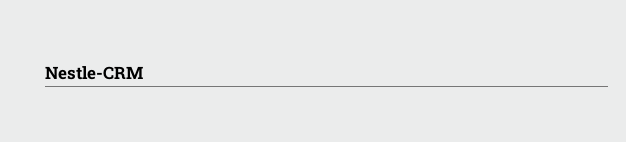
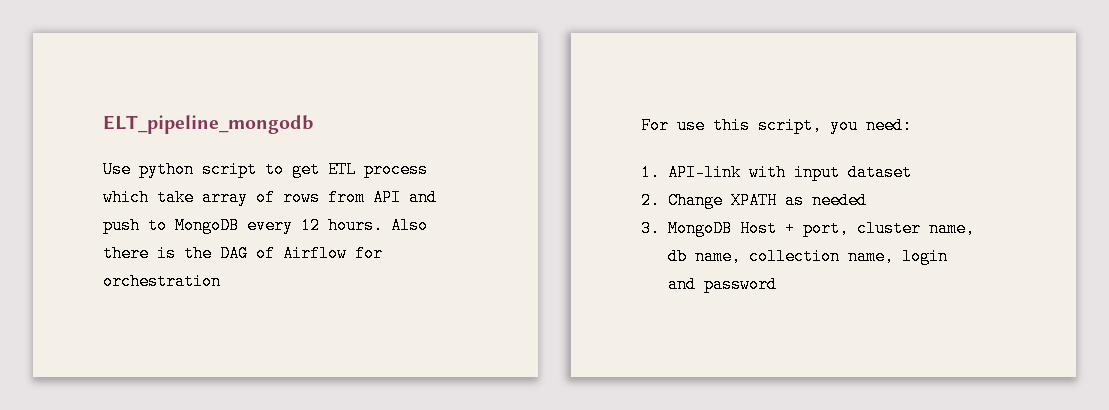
- Nestle-CRM
+ ELT_pipeline_mongodb
+ Use python script to get ETL process which take array of rows from API and push to MongoDB every 12 hours. Also there is the DAG of Airflow for orchestration
+ For use this script, you need:
+ 1. API-link with input dataset
+ 2. Change XPATH as needed
+ 3. MongoDB Host + port, cluster name, db name, collection name, login and password

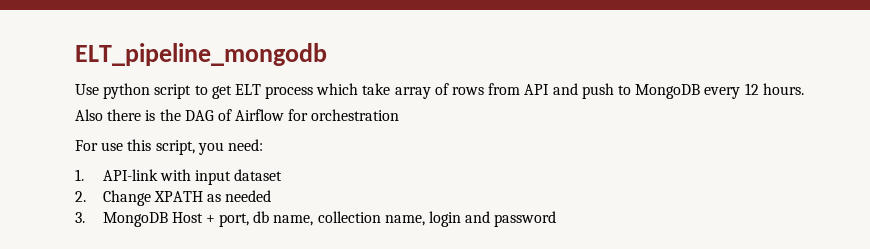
- Use python script to get ETL process which take array of rows from API and push to MongoDB every 12 hours. Also there is the DAG of Airflow for orchestration
+ Use python script to get ELT process which take array of rows from API and push to MongoDB every 12 hours.
+ Also there is the DAG of Airflow for orchestration
- 3. MongoDB Host + port, cluster name, db name, collection name, login and password
+ 3. MongoDB Host + port, db name, collection name, login and password

